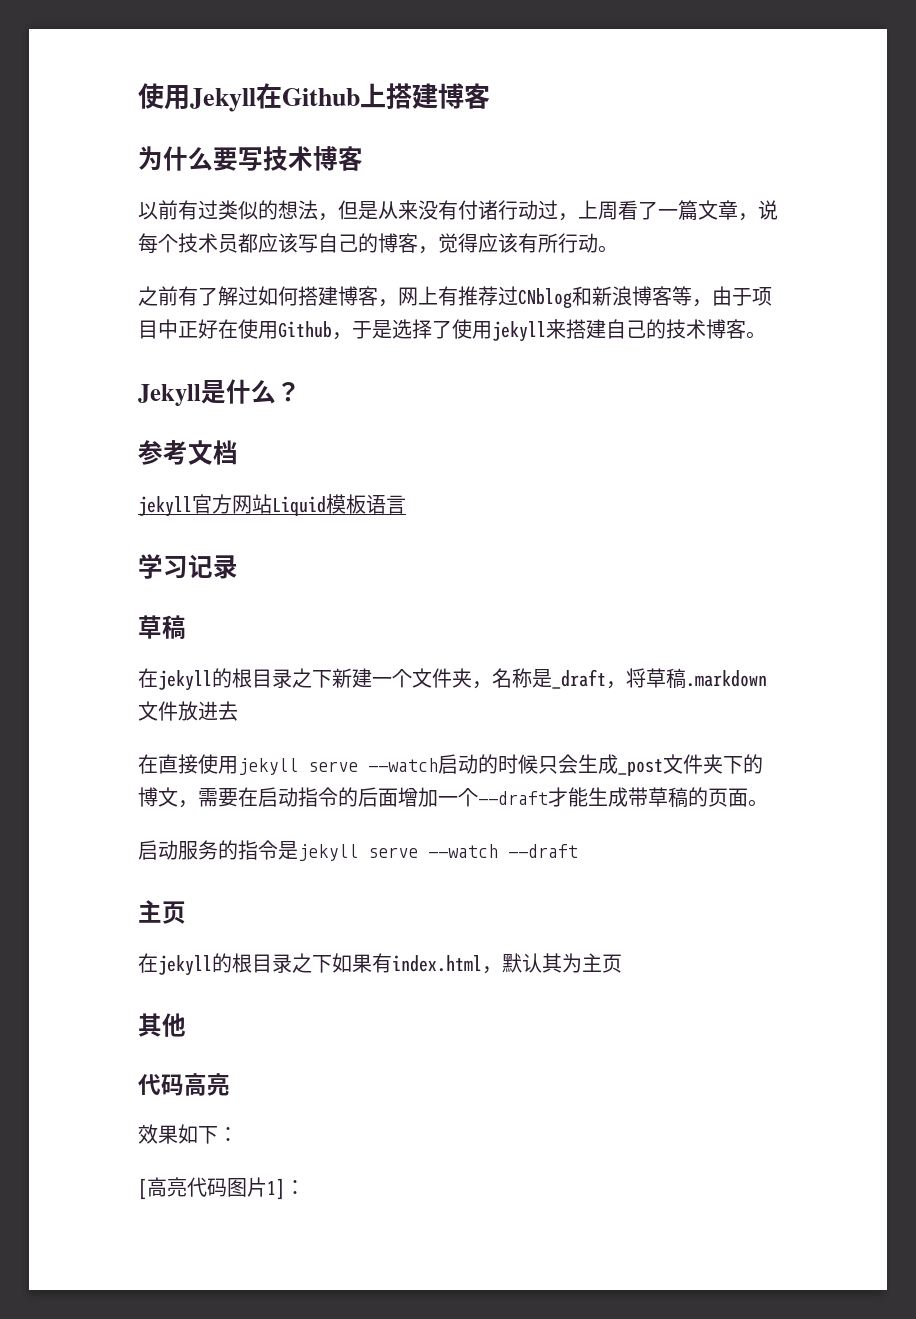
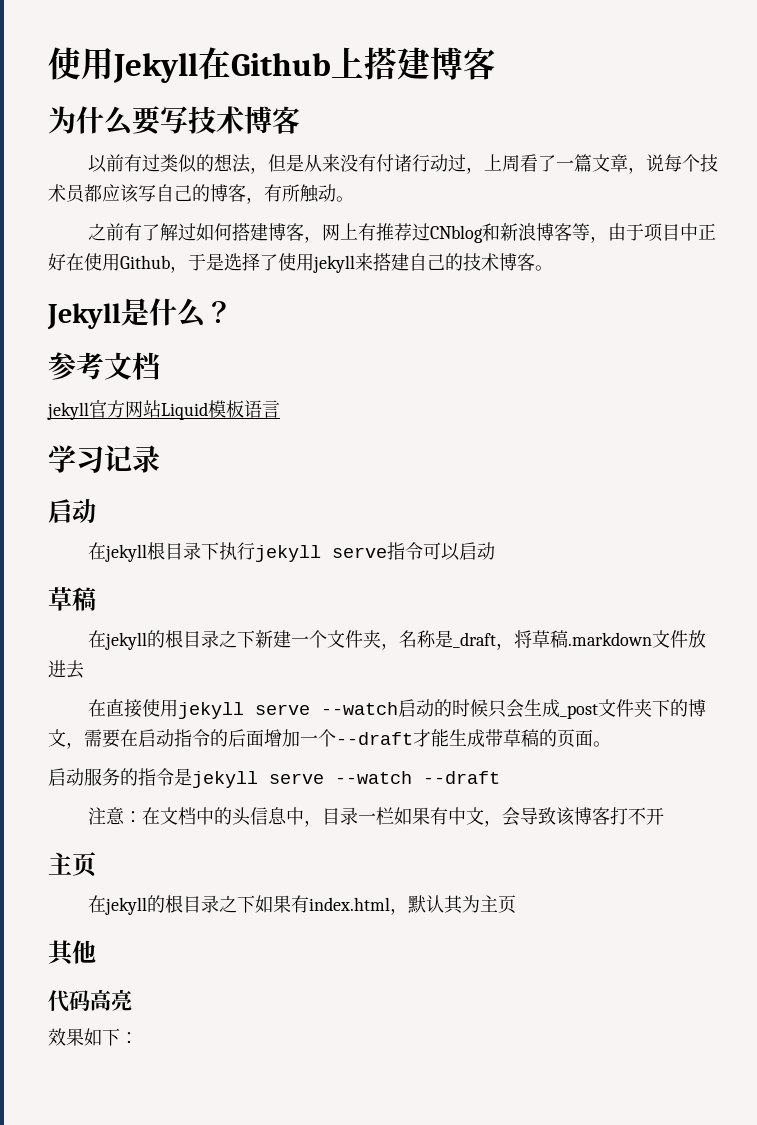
- 以前有过类似的想法，但是从来没有付诸行动过，上周看了一篇文章，说每个技术员都应该写自己的博客，觉得应该有所行动。
+ 以前有过类似的想法，但是从来没有付诸行动过，上周看了一篇文章，说每个技术员都应该写自己的博客，有所触动。
  学习记录
+ 启动
+ 在jekyll根目录下执行jekyll serve指令可以启动
+ 注意：在文档中的头信息中，目录一栏如果有中文，会导致该博客打不开
- [高亮代码图片1]：

